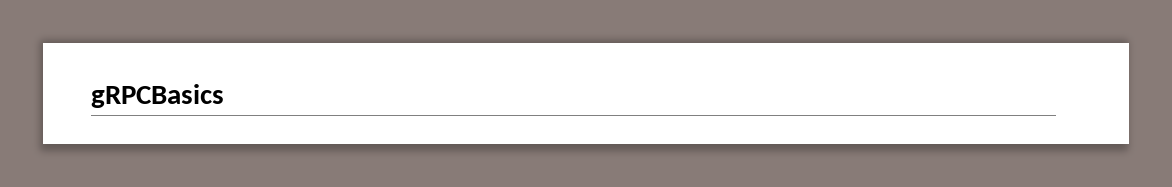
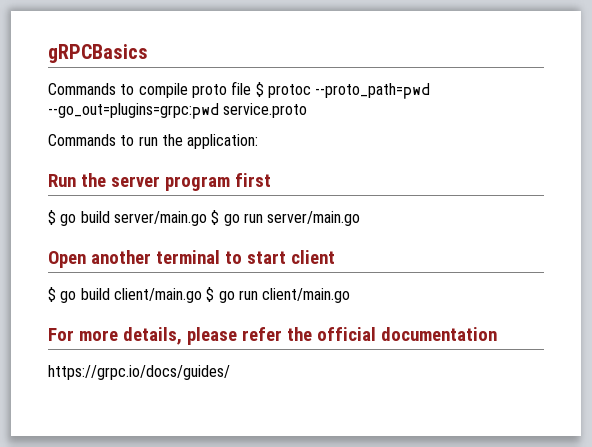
+ Commands to compile proto file $ protoc --proto_path=pwd --go_out=plugins=grpc:pwd service.proto
+ Commands to run the application:
+ Run the server program first
+ $ go build server/main.go $ go run server/main.go
+ Open another terminal to start client
+ $ go build client/main.go $ go run client/main.go
+ For more details, please refer the official documentation
+ https://grpc.io/docs/guides/

